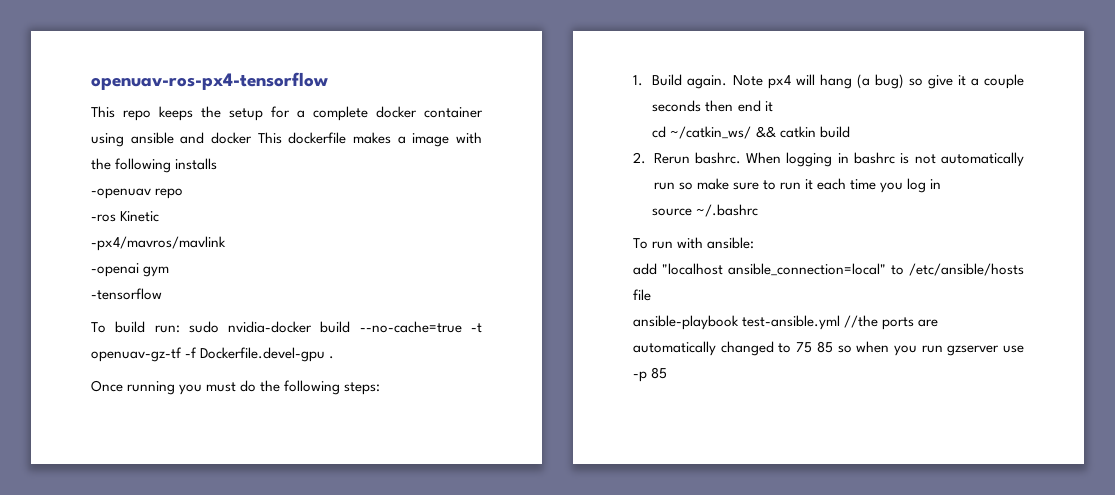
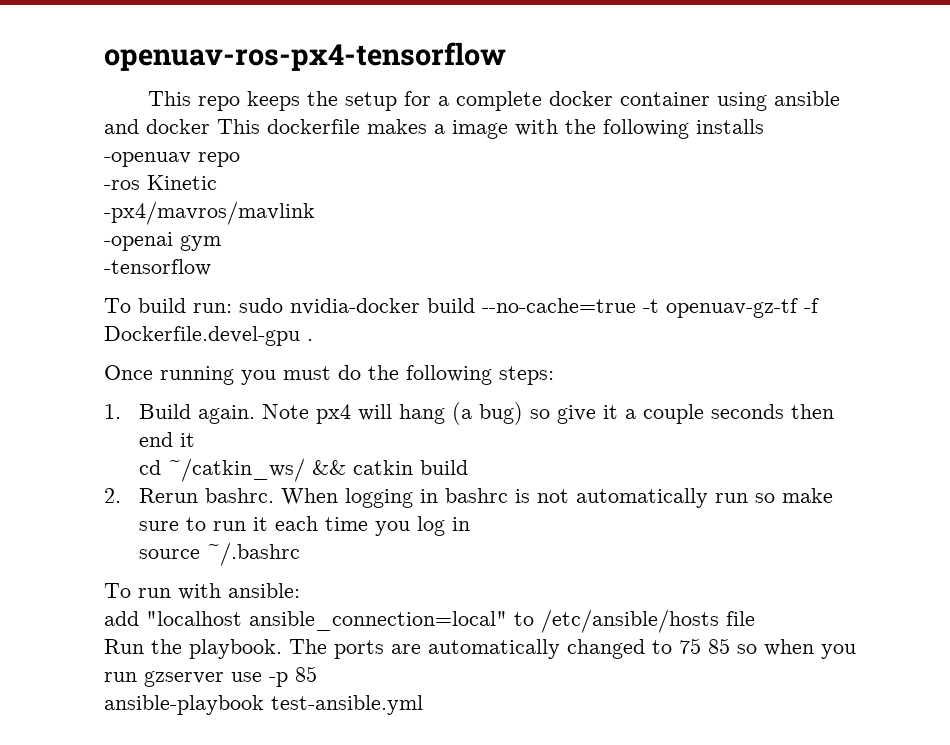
- ansible-playbook test-ansible.yml //the ports are automatically changed to 75 85 so when you run gzserver use -p 85
+ Run the playbook. The ports are automatically changed to 75 85 so when you run gzserver use -p 85
+ ansible-playbook test-ansible.yml

